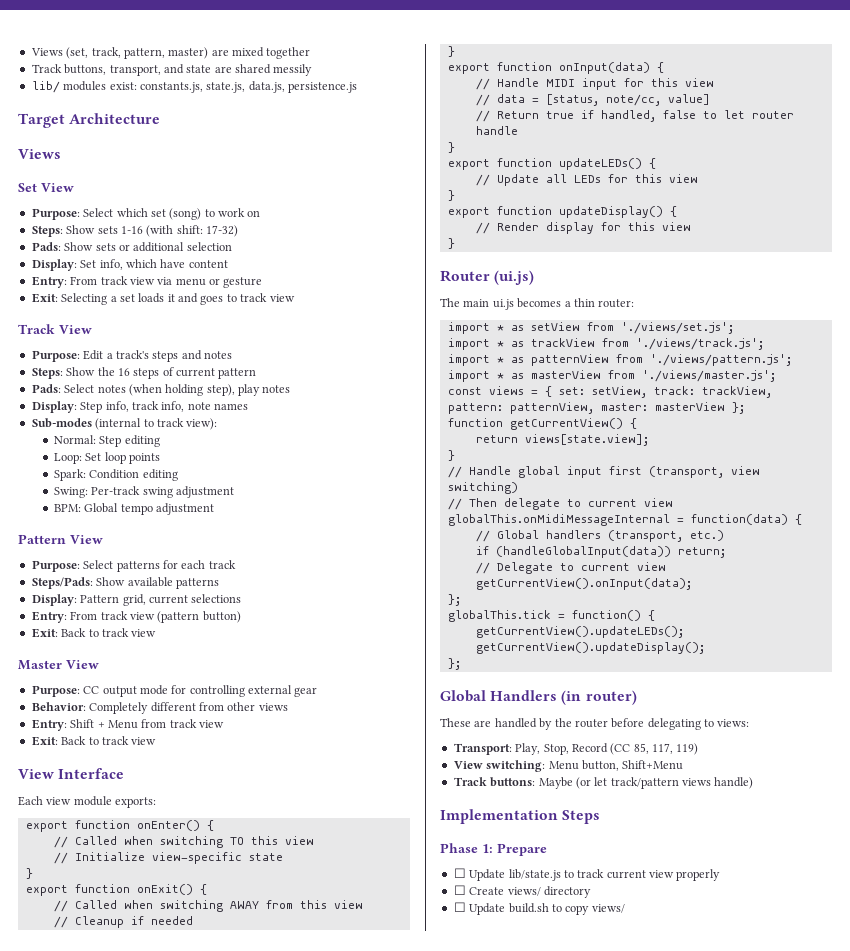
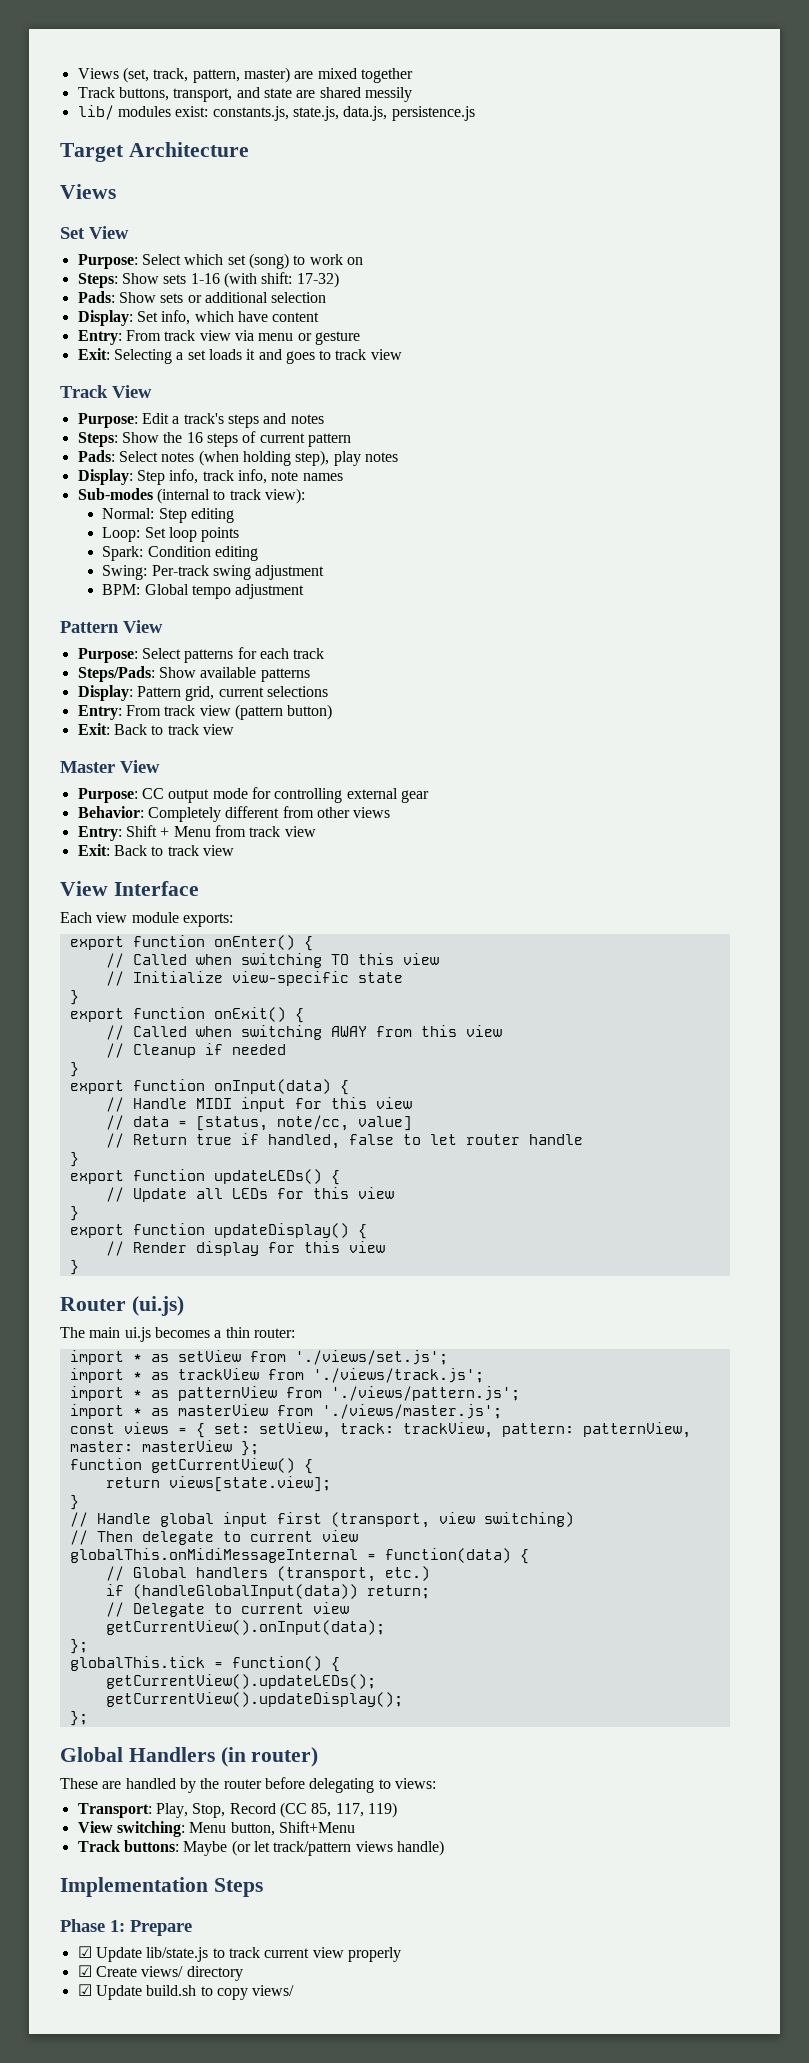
- ☐ Update lib/state.js to track current view properly
+ ☑ Update lib/state.js to track current view properly
- ☐ Create views/ directory
+ ☑ Create views/ directory
- ☐ Update build.sh to copy views/
+ ☑ Update build.sh to copy views/

